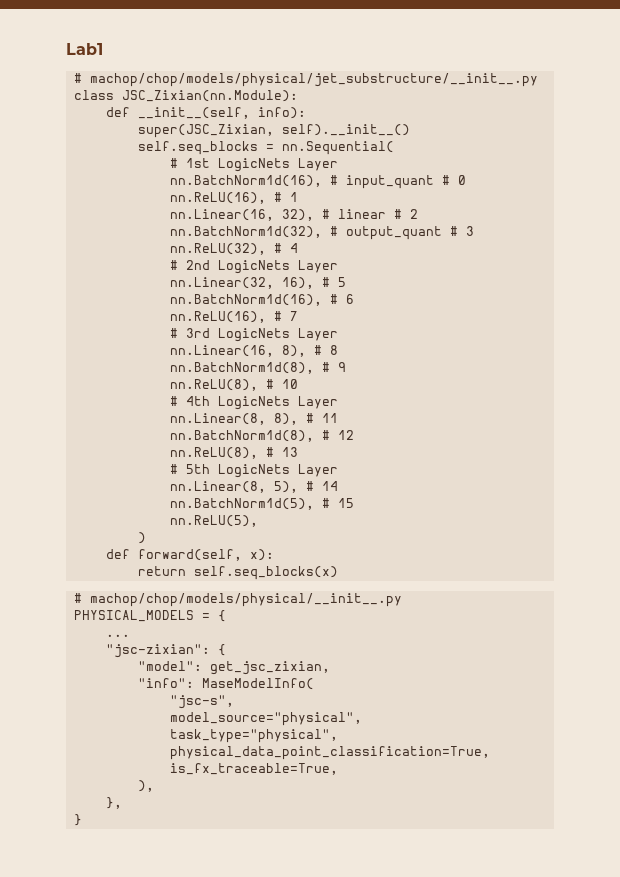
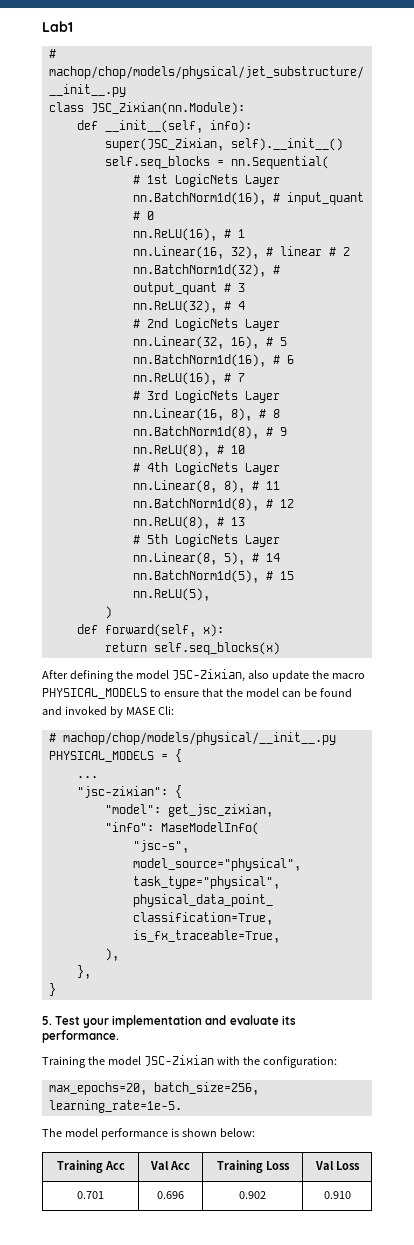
+ After defining the model JSC-Zixian, also update the macro PHYSICAL_MODELS to ensure that the model can be found and invoked by MASE Cli:
+ 5. Test your implementation and evaluate its performance.
+ Training the model JSC-Zixian with the configuration:
+ max_epochs=20, batch_size=256, learning_rate=1e-5.
+ The model performance is shown below:
+ Training Acc | Val Acc | Training Loss | Val Loss
+ 0.701 | 0.696 | 0.902 | 0.910

